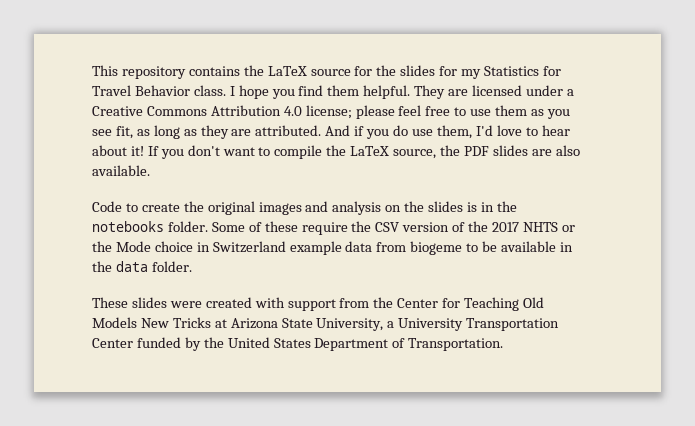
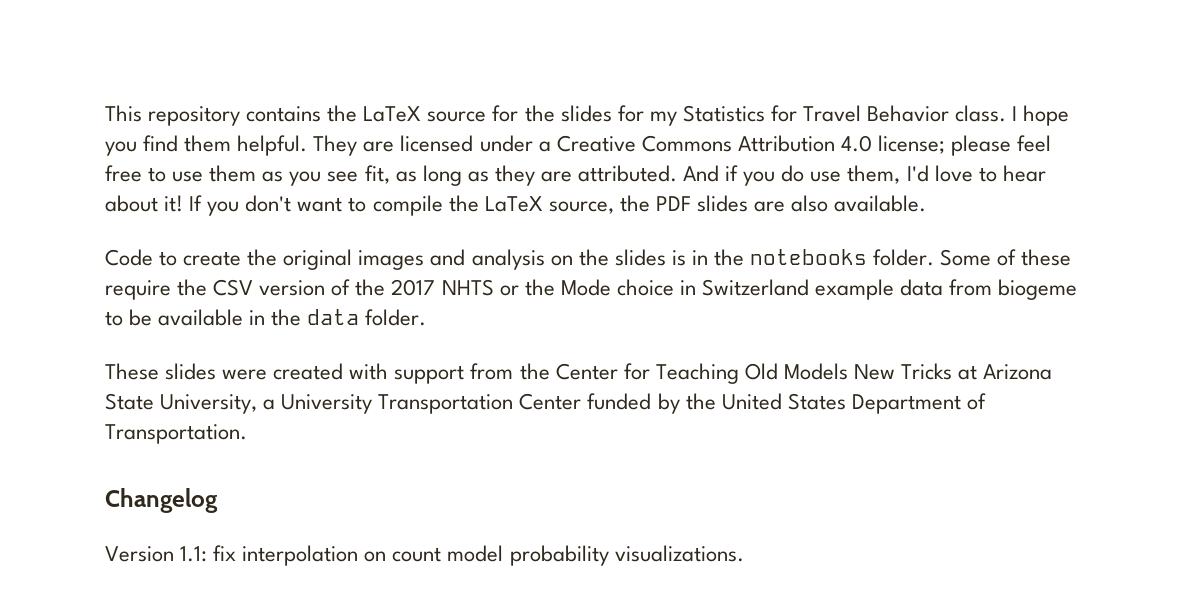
+ Changelog
+ Version 1.1: fix interpolation on count model probability visualizations.

